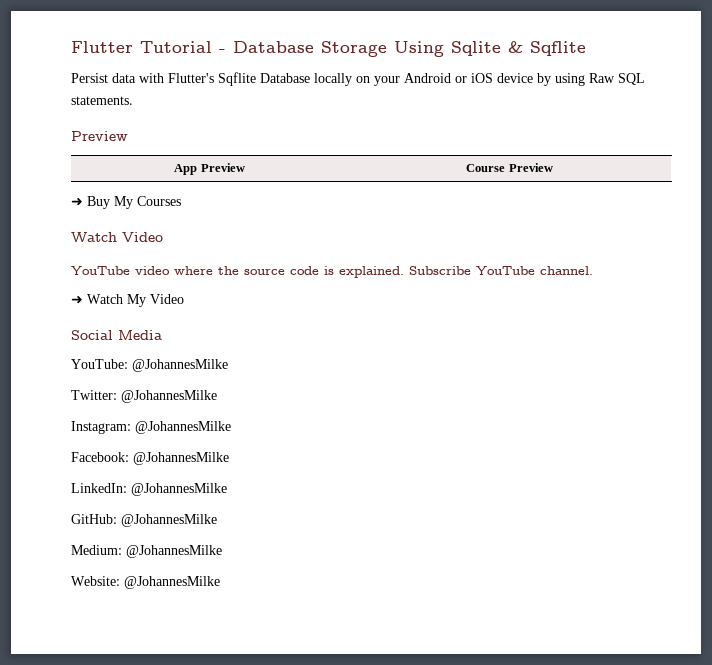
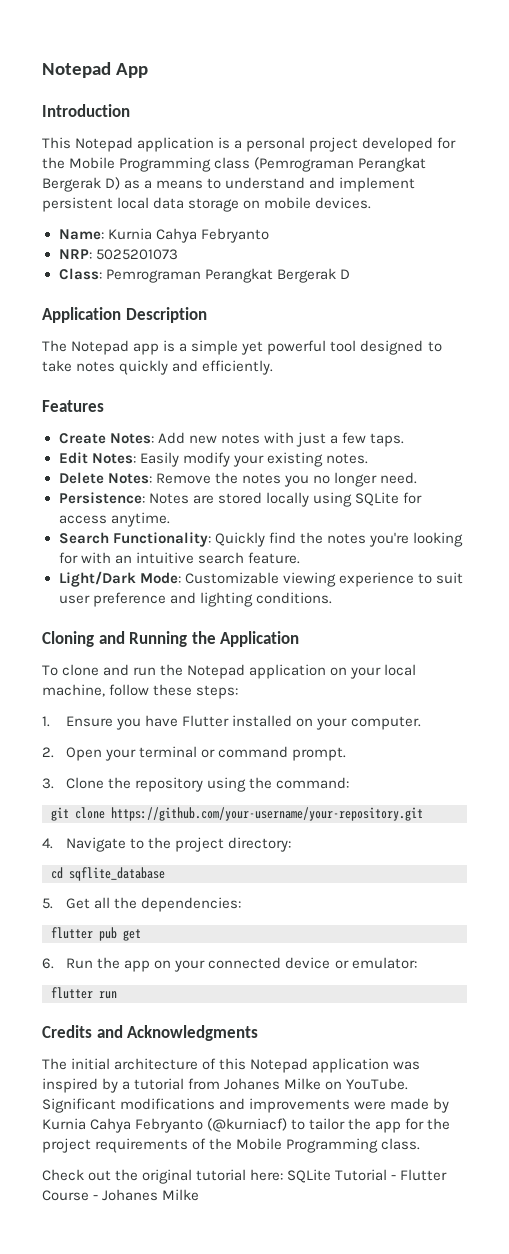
- Flutter Tutorial - Database Storage Using Sqlite & Sqflite
- Persist data with Flutter's Sqflite Database locally on your Android or iOS device by using Raw SQL statements.
- Preview
- App Preview | Course Preview
- ➜ Buy My Courses
- Watch Video
- YouTube video where the source code is explained. Subscribe YouTube channel.
- ➜ Watch My Video
- Social Media
- YouTube: @JohannesMilke
- Twitter: @JohannesMilke
- Instagram: @JohannesMilke
- Facebook: @JohannesMilke
- LinkedIn: @JohannesMilke
- GitHub: @JohannesMilke
- Medium: @JohannesMilke
- Website: @JohannesMilke
+ Notepad App
+ Introduction
+ This Notepad application is a personal project developed for the Mobile Programming class (Pemrograman Perangkat Bergerak D) as a means to understand and implement persistent local data storage on mobile devices.
+ Name: Kurnia Cahya Febryanto
+ NRP: 5025201073
+ Class: Pemrograman Perangkat Bergerak D
+ Application Description
+ The Notepad app is a simple yet powerful tool designed to take notes quickly and efficiently.
+ Features
+ Create Notes: Add new notes with just a few taps.
+ Edit Notes: Easily modify your existing notes.
+ Delete Notes: Remove the notes you no longer need.
+ Persistence: Notes are stored locally using SQLite for access anytime.
+ Search Functionality: Quickly find the notes you're looking for with an intuitive search feature.
+ Light/Dark Mode: Customizable viewing experience to suit user preference and lighting conditions.
+ Cloning and Running the Application
+ To clone and run the Notepad application on your local machine, follow these steps:
+ 1. Ensure you have Flutter installed on your computer.
+ 2. Open your terminal or command prompt.
+ 3. Clone the repository using the command:
+ git clone https://github.com/your-username/your-repository.git
+ 4. Navigate to the project directory:
+ cd sqflite_database
+ 5. Get all the dependencies:
+ flutter pub get
+ 6. Run the app on your connected device or emulator:
+ flutter run
+ Credits and Acknowledgments
+ The initial architecture of this Notepad application was inspired by a tutorial from Johanes Milke on YouTube. Significant modifications and improvements were made by Kurnia Cahya Febryanto (@kurniacf) to tailor the app for the project requirements of the Mobile Programming class.
+ Check out the original tutorial here: SQLite Tutorial - Flutter Course - Johanes Milke

